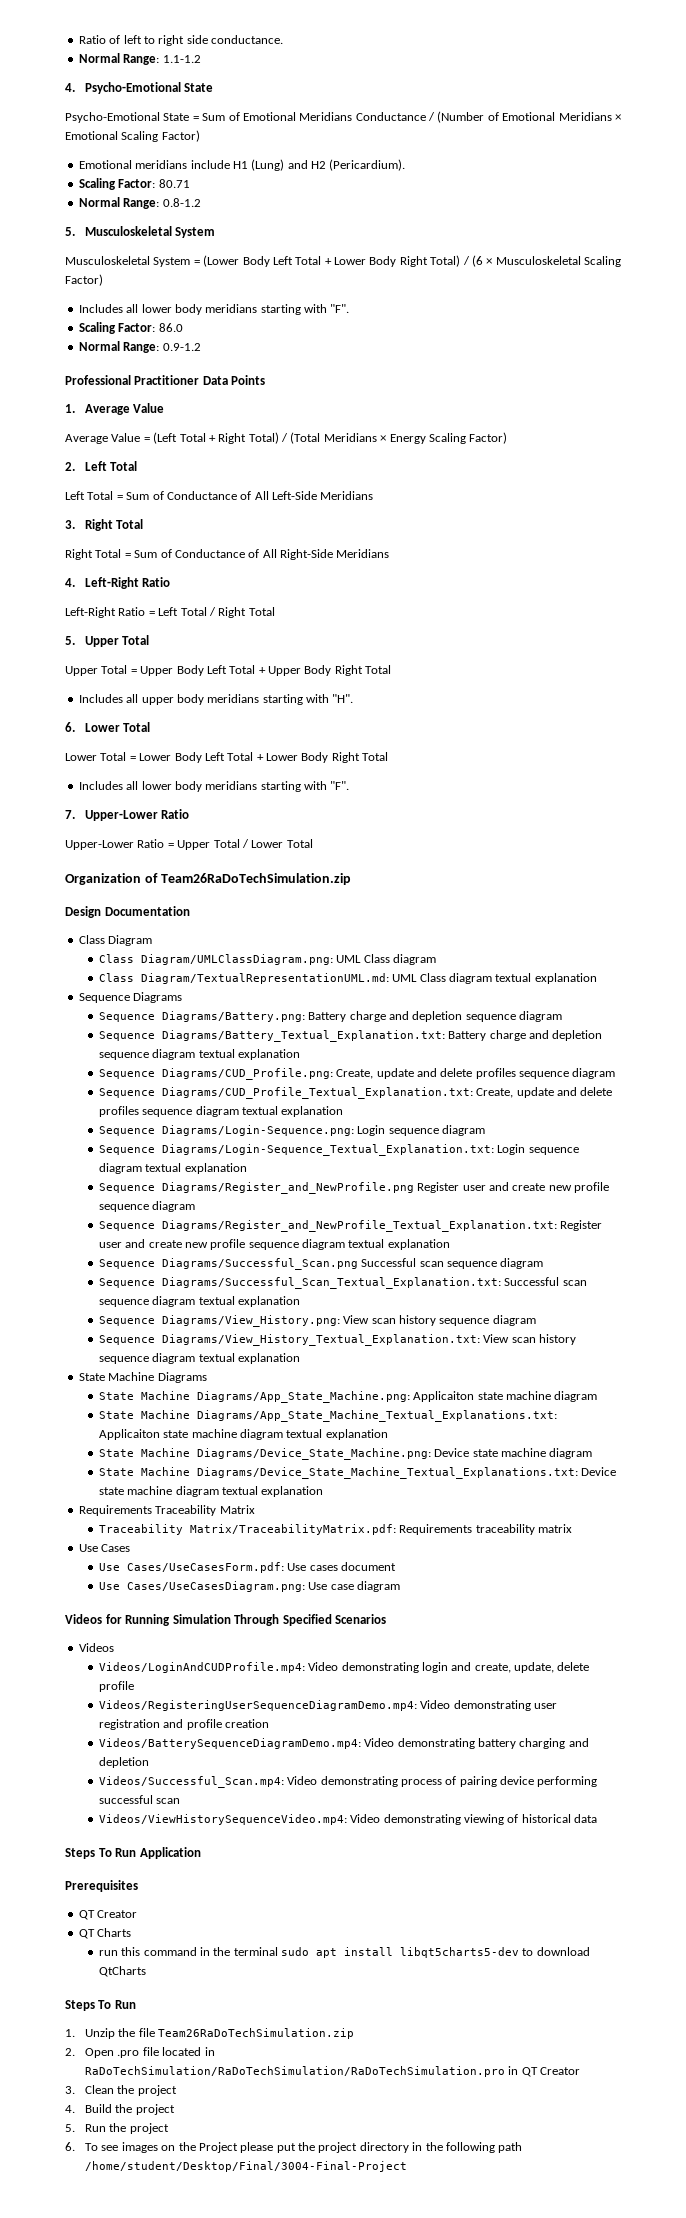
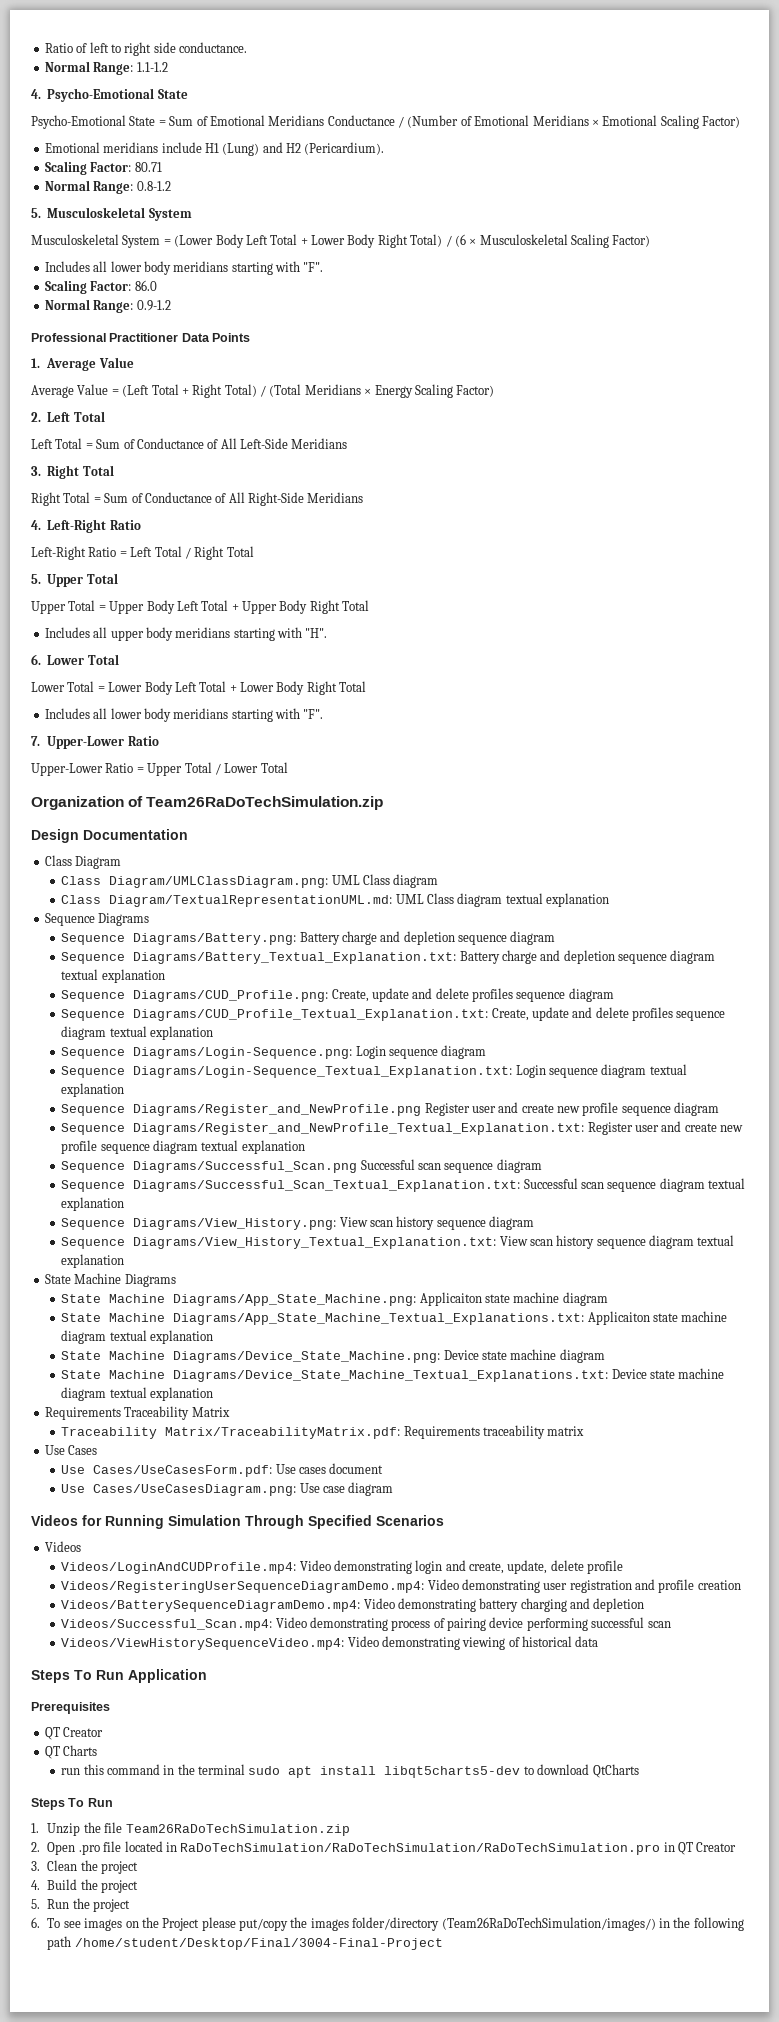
- 6. To see images on the Project please put the project directory in the following path /home/student/Desktop/Final/3004-Final-Project
+ 6. To see images on the Project please put/copy the images folder/directory (Team26RaDoTechSimulation/images/) in the following path /home/student/Desktop/Final/3004-Final-Project

